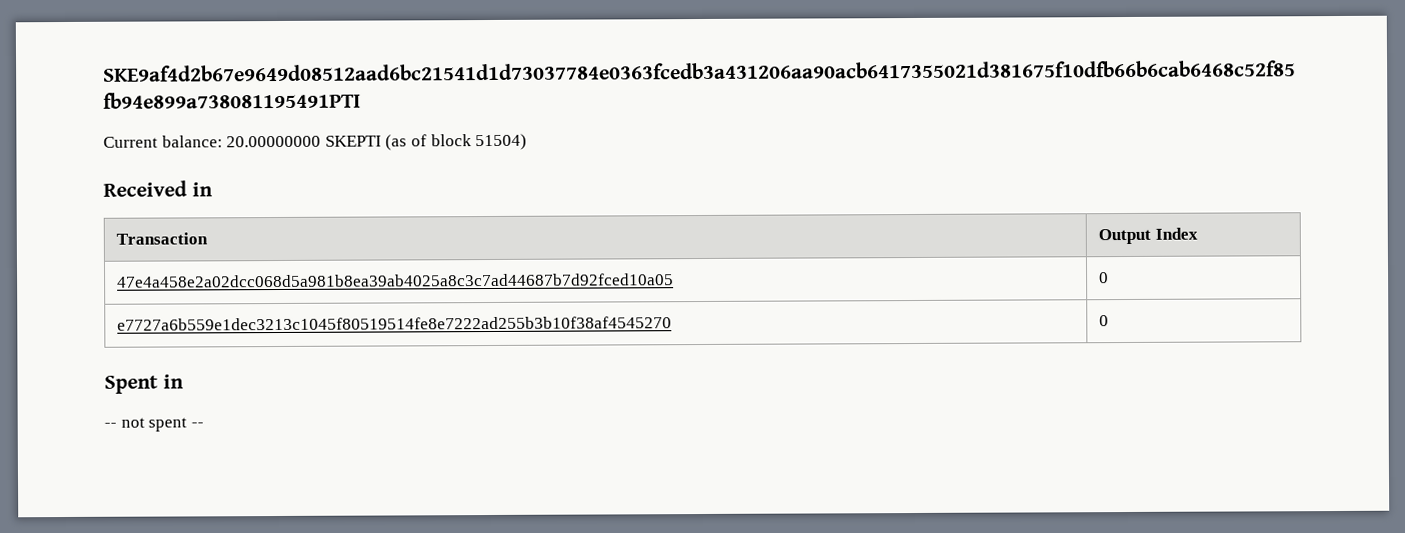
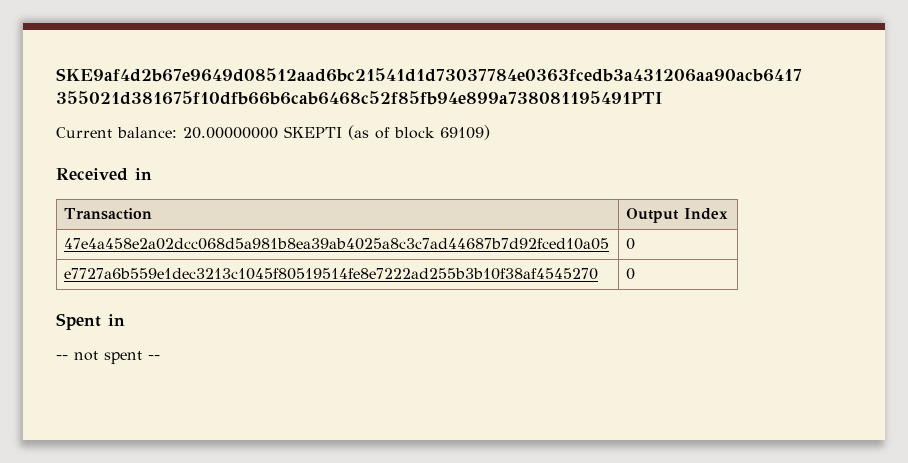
- Current balance: 20.00000000 SKEPTI (as of block 51504)
+ Current balance: 20.00000000 SKEPTI (as of block 69109)

